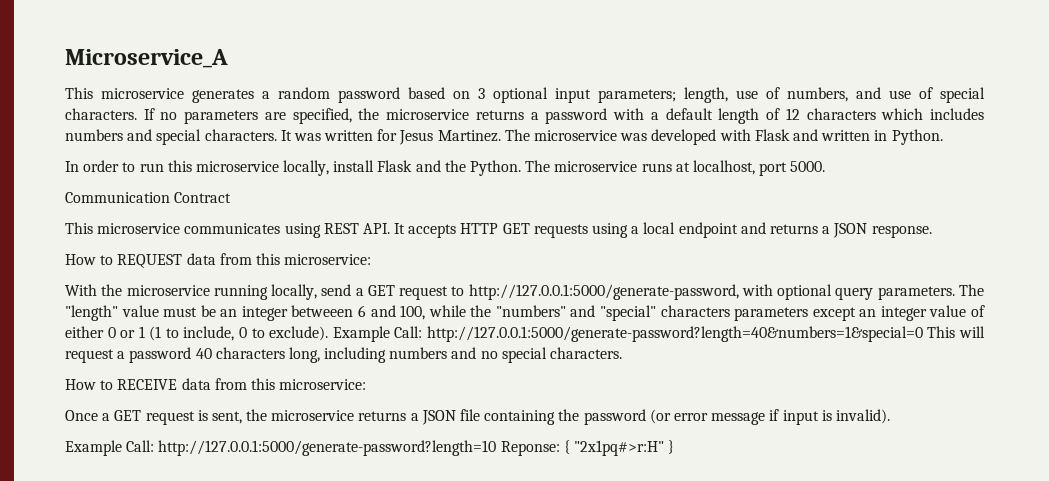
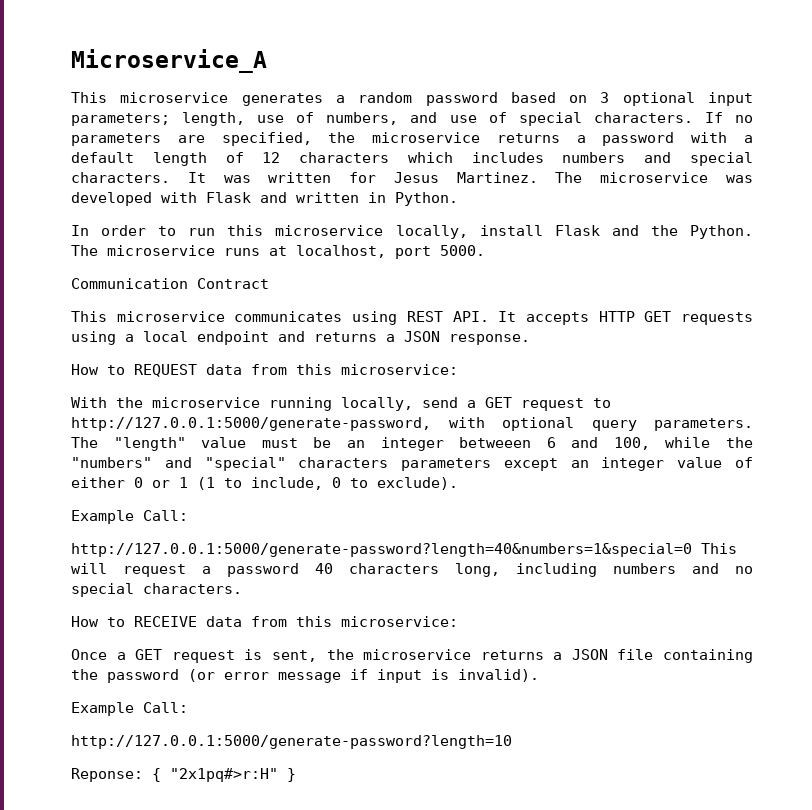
- The "length" value must be an integer betweeen 6 and 100, while the "numbers" and "special" characters parameters except an integer value of either 0 or 1 (1 to include, 0 to exclude). Example Call: http://127.0.0.1:5000/generate-password?length=40&numbers=1&special=0 This will request a password 40 characters long, including numbers and no special characters.
+ The "length" value must be an integer betweeen 6 and 100, while the "numbers" and "special" characters parameters except an integer value of either 0 or 1 (1 to include, 0 to exclude).
+ Example Call:
+ http://127.0.0.1:5000/generate-password?length=40&numbers=1&special=0 This will request a password 40 characters long, including numbers and no special characters.
  Once a GET request is sent, the microservice returns a JSON file containing the password (or error message if input is invalid).
- Example Call: http://127.0.0.1:5000/generate-password?length=10 Reponse: { "2x1pq#>r:H" }
+ Example Call:
+ http://127.0.0.1:5000/generate-password?length=10
+ Reponse: { "2x1pq#>r:H" }

